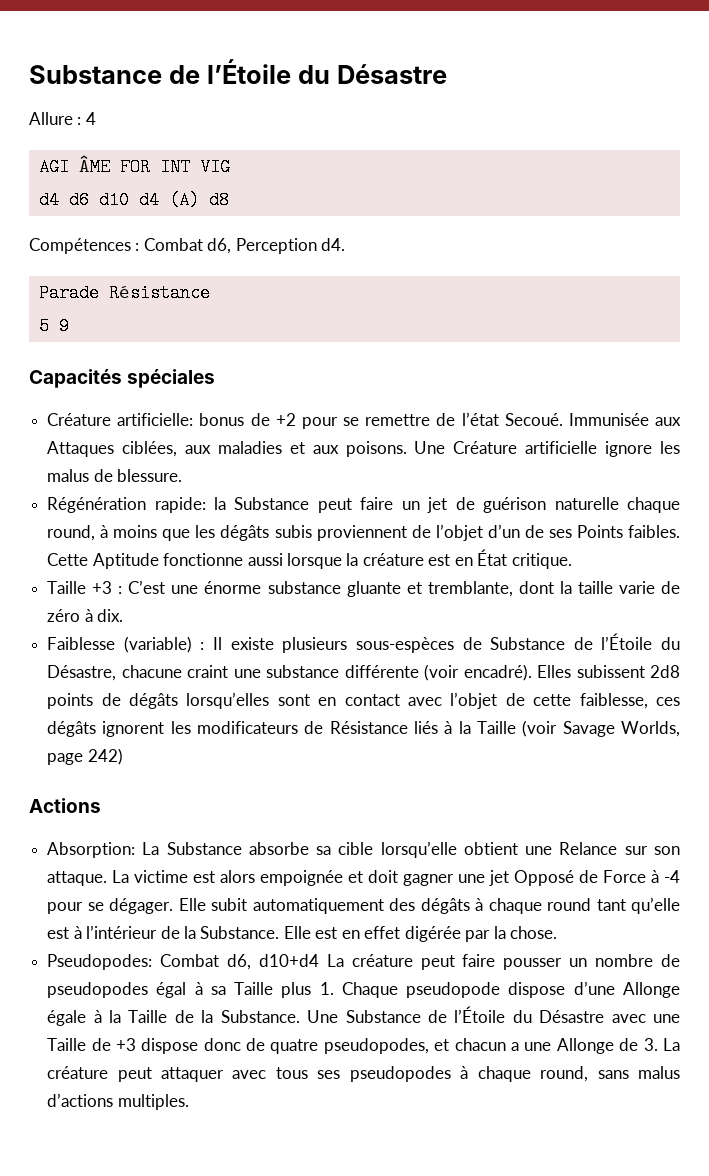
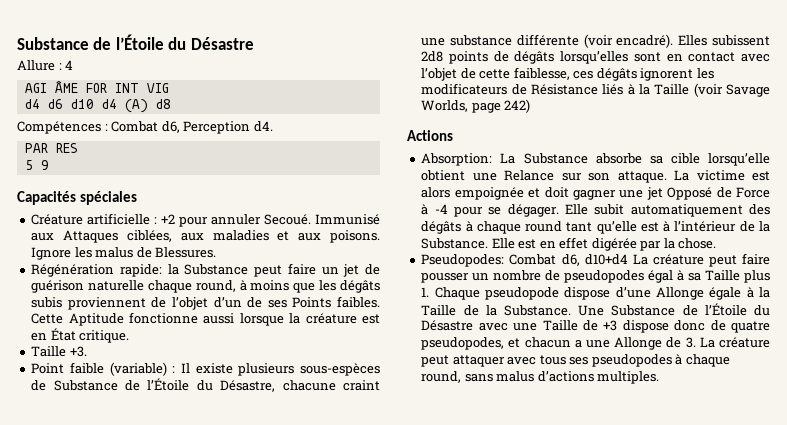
- Parade Résistance
+ PAR RES
- Créature artificielle: bonus de +2 pour se remettre de l’état Secoué. Immunisée aux Attaques ciblées, aux maladies et aux poisons.
+ Créature artificielle : +2 pour annuler Secoué. Immunisé aux Attaques ciblées, aux maladies et aux poisons.
- Une Créature artificielle ignore les malus de blessure.
+ Ignore les malus de Blessures.
- Taille +3 : C’est une énorme substance gluante et tremblante, dont la taille varie de zéro à dix.
- Faiblesse (variable) : Il existe plusieurs sous-espèces de Substance de l’Étoile du Désastre, chacune craint une substance différente (voir encadré).
+ Taille +3.
+ Point faible (variable) : Il existe plusieurs sous-espèces de Substance de l’Étoile du Désastre, chacune craint une substance différente (voir encadré).

